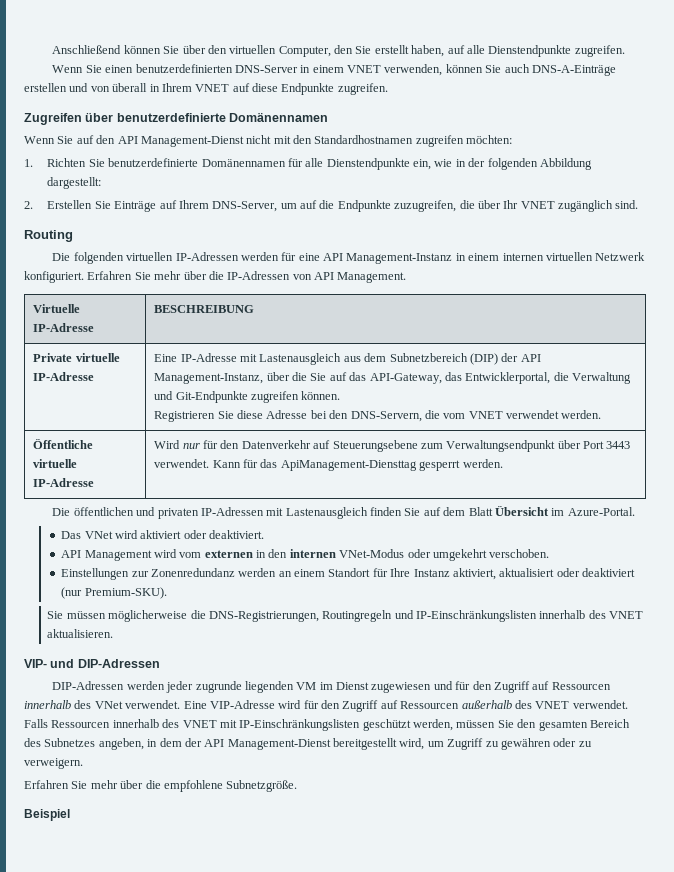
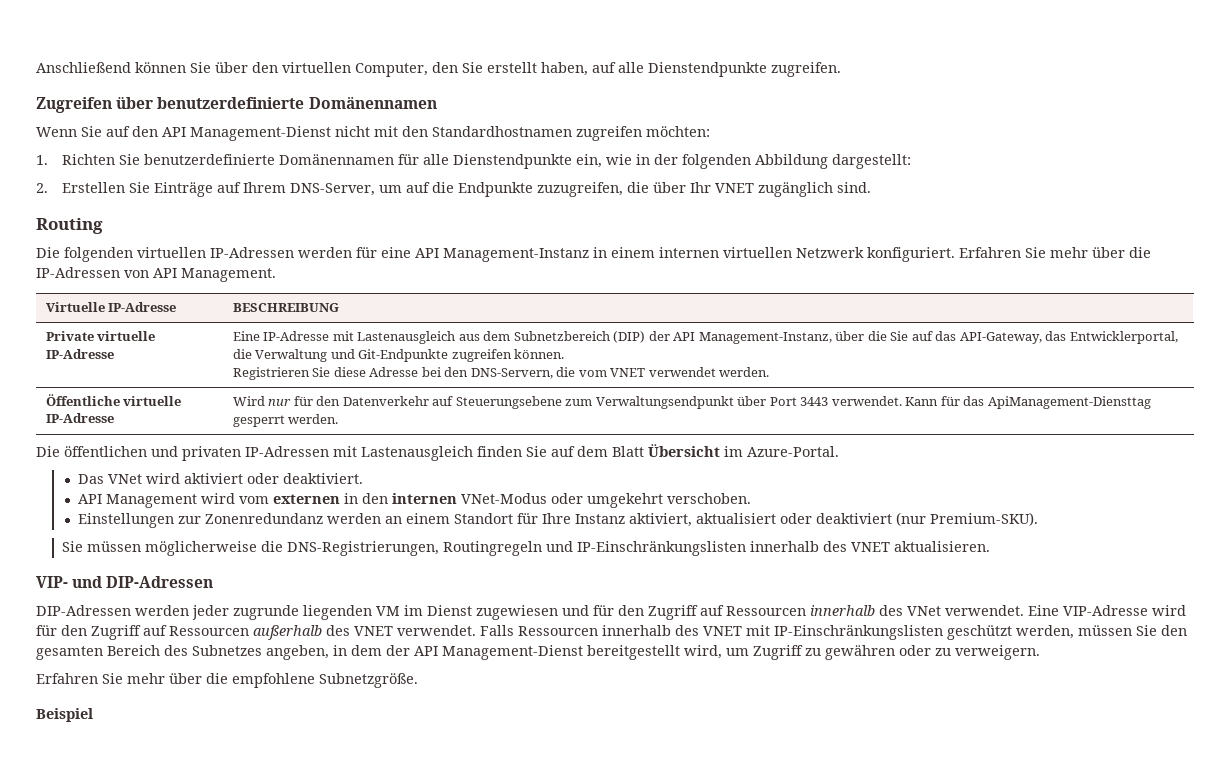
- Wenn Sie einen benutzerdefinierten DNS-Server in einem VNET verwenden, können Sie auch DNS-A-Einträge erstellen und von überall in Ihrem VNET auf diese Endpunkte zugreifen.

